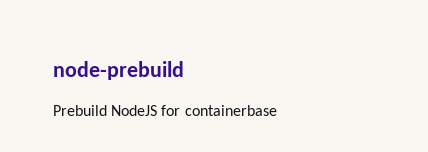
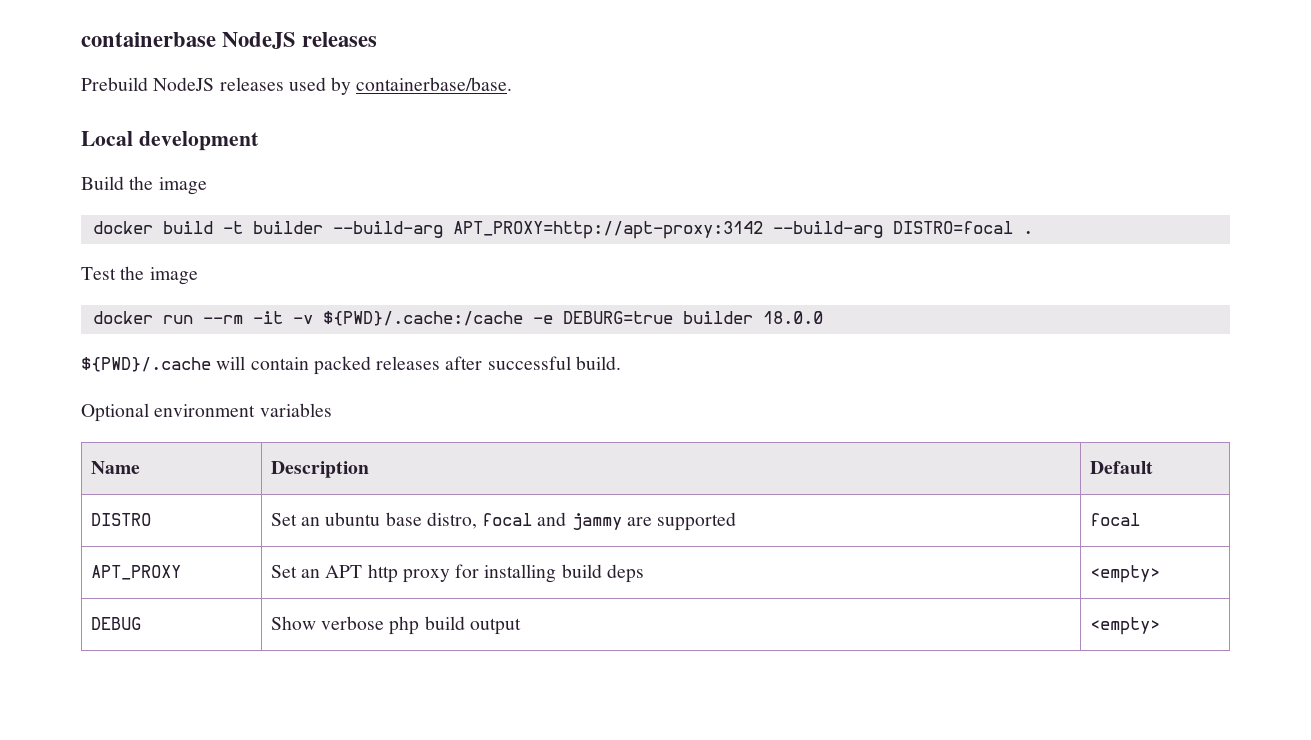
- node-prebuild
+ containerbase NodeJS releases
- Prebuild NodeJS for containerbase
+ Prebuild NodeJS releases used by containerbase/base.
+ Local development
+ Build the image
+ docker build -t builder --build-arg APT_PROXY=http://apt-proxy:3142 --build-arg DISTRO=focal .
+ Test the image
+ docker run --rm -it -v ${PWD}/.cache:/cache -e DEBURG=true builder 18.0.0
+ ${PWD}/.cache will contain packed releases after successful build.
+ Optional environment variables
+ Name | Description | Default
+ DISTRO | Set an ubuntu base distro, focal and jammy are supported | focal
+ APT_PROXY | Set an APT http proxy for installing build deps | <empty>
+ DEBUG | Show verbose php build output | <empty>

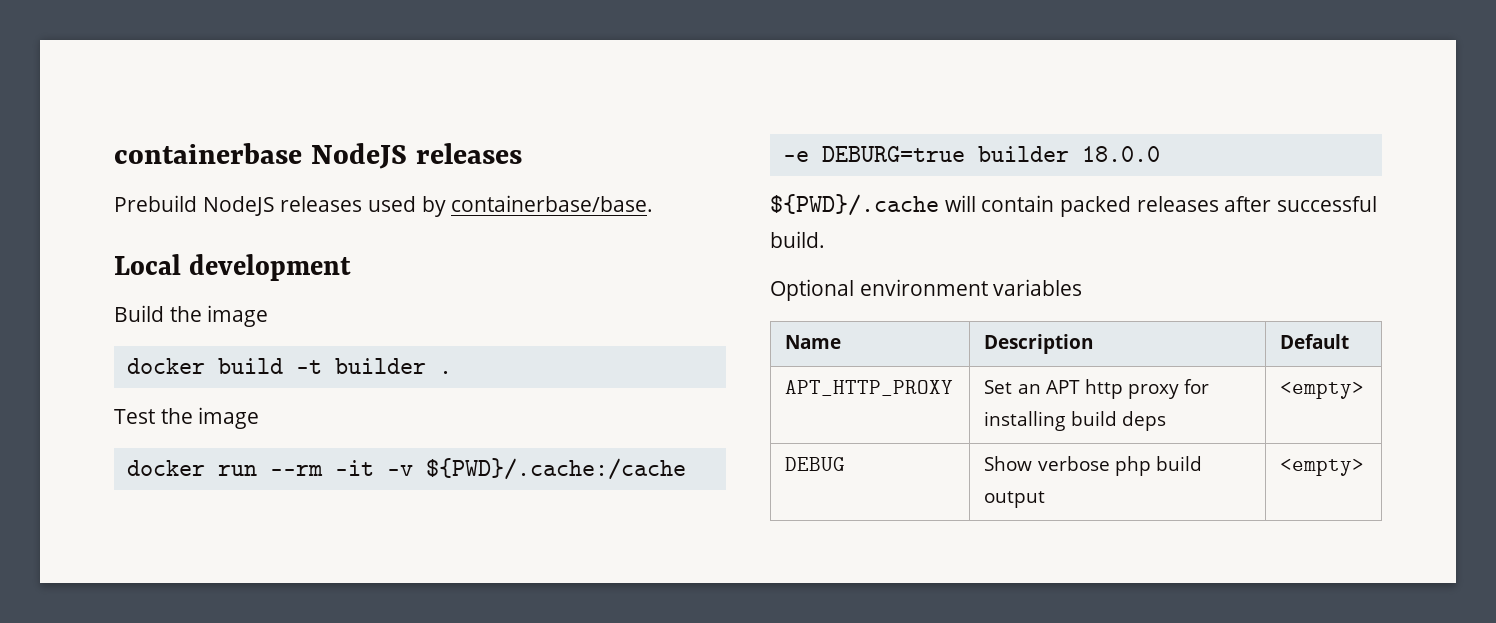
- docker build -t builder --build-arg APT_PROXY=http://apt-proxy:3142 --build-arg DISTRO=focal .
+ docker build -t builder .
- DISTRO | Set an ubuntu base distro, focal and jammy are supported | focal
- APT_PROXY | Set an APT http proxy for installing build deps | <empty>
+ APT_HTTP_PROXY | Set an APT http proxy for installing build deps | <empty>

